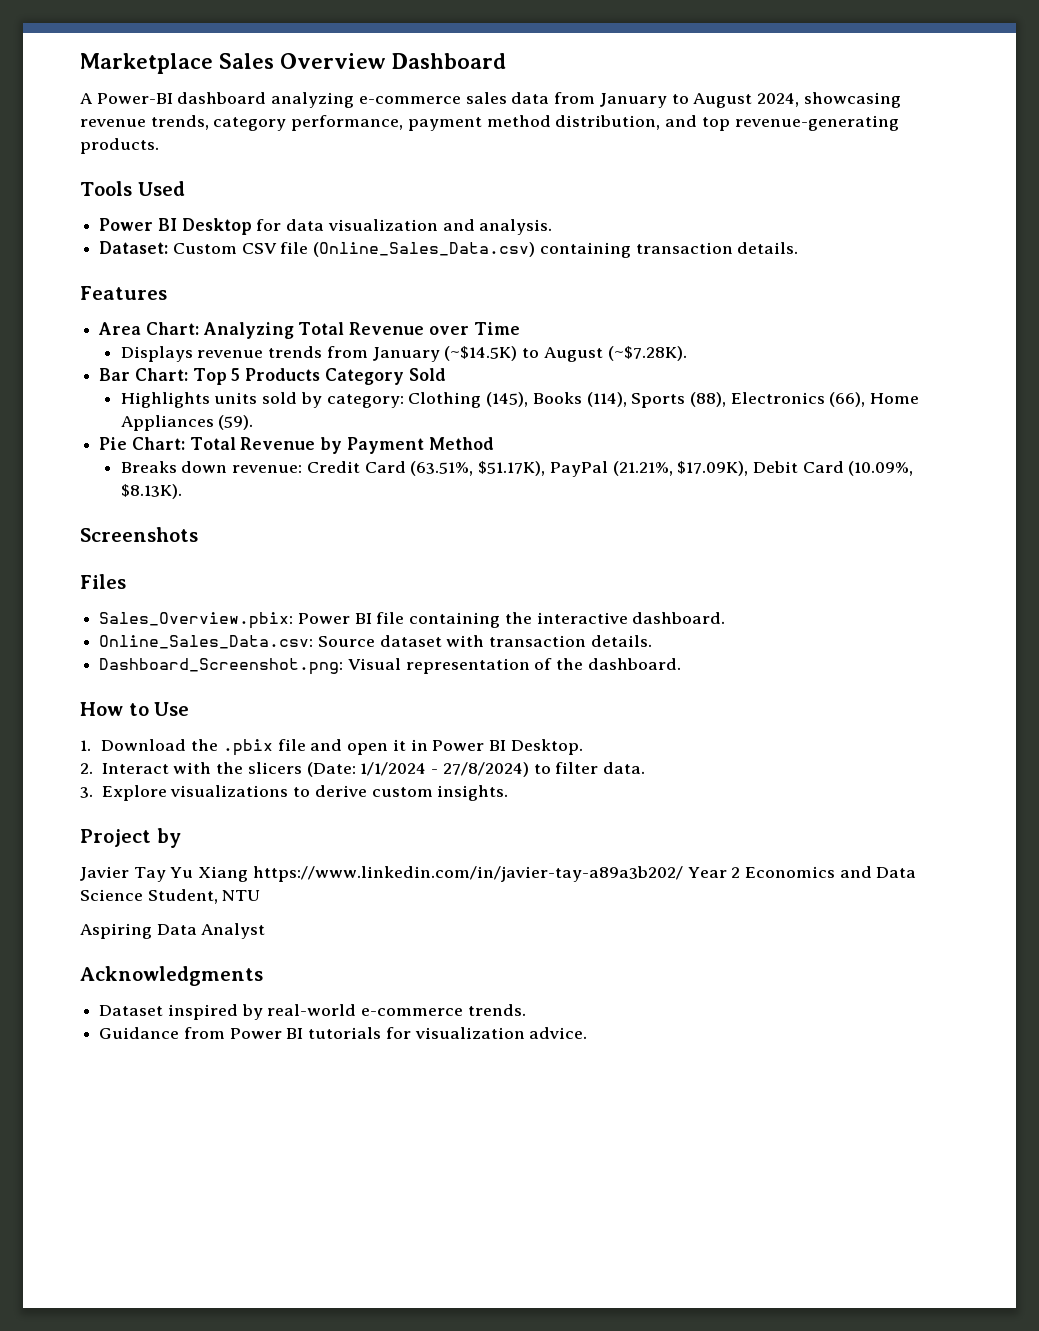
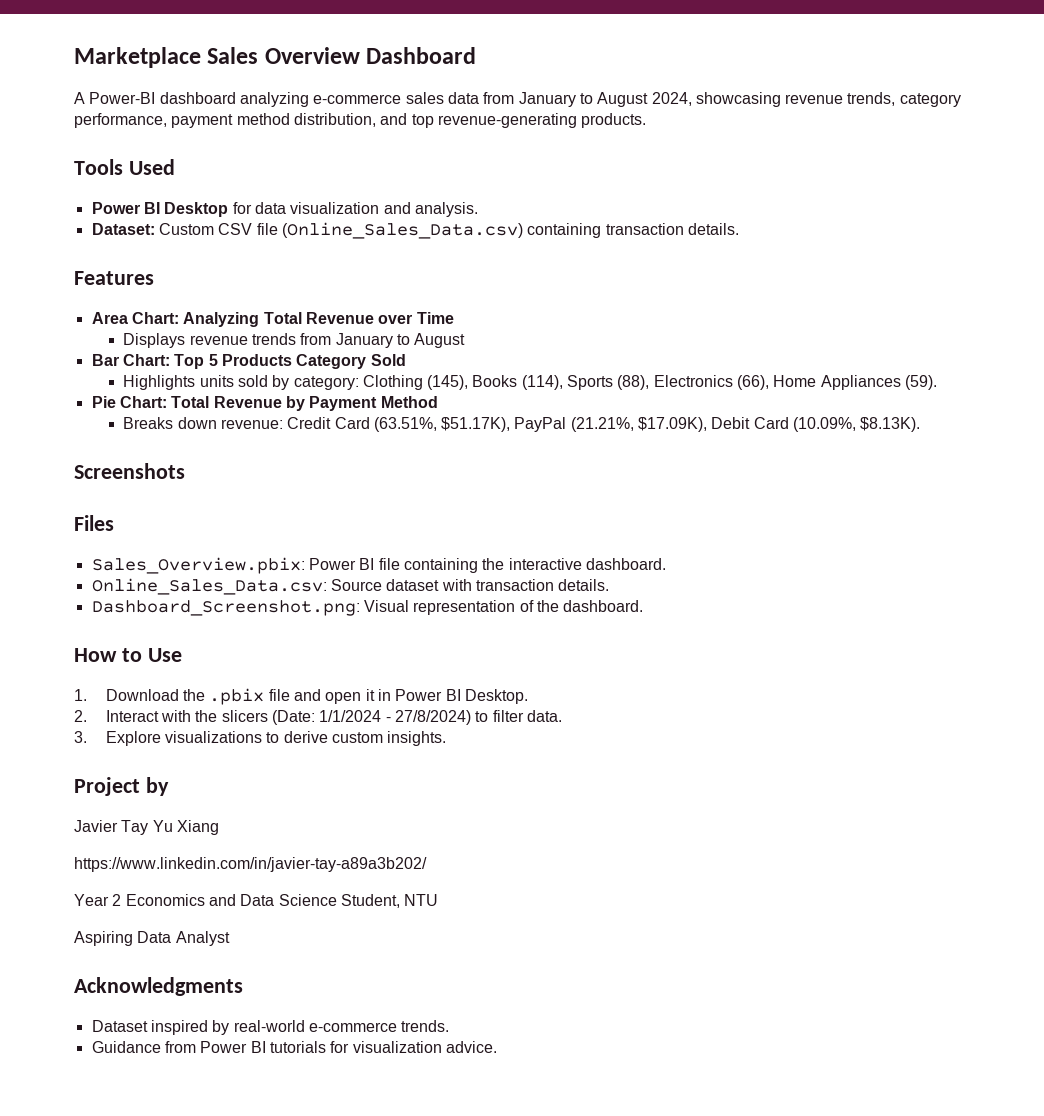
- Displays revenue trends from January (~$14.5K) to August (~$7.28K).
+ Displays revenue trends from January to August
- Javier Tay Yu Xiang https://www.linkedin.com/in/javier-tay-a89a3b202/ Year 2 Economics and Data Science Student, NTU
+ Javier Tay Yu Xiang
+ https://www.linkedin.com/in/javier-tay-a89a3b202/
+ Year 2 Economics and Data Science Student, NTU

